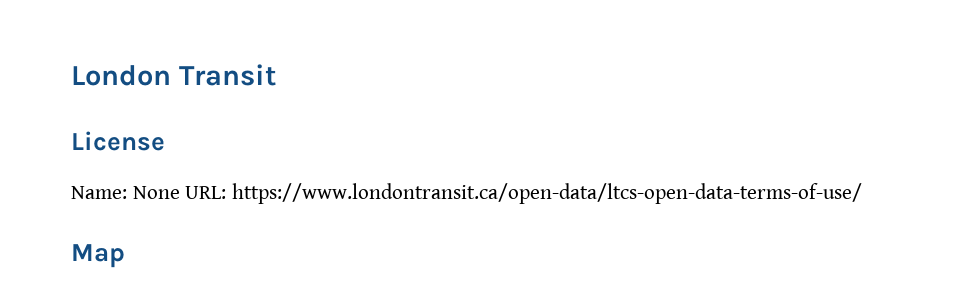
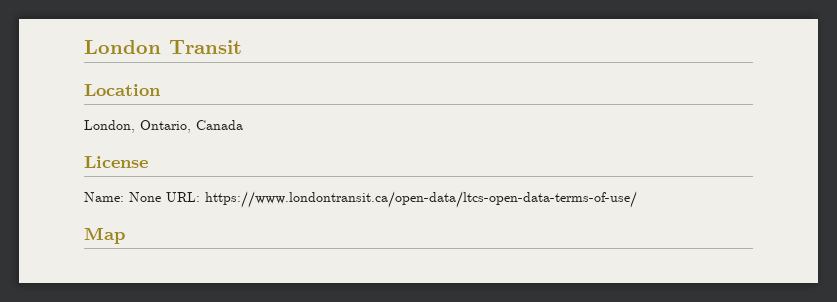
+ Location
+ London, Ontario, Canada

